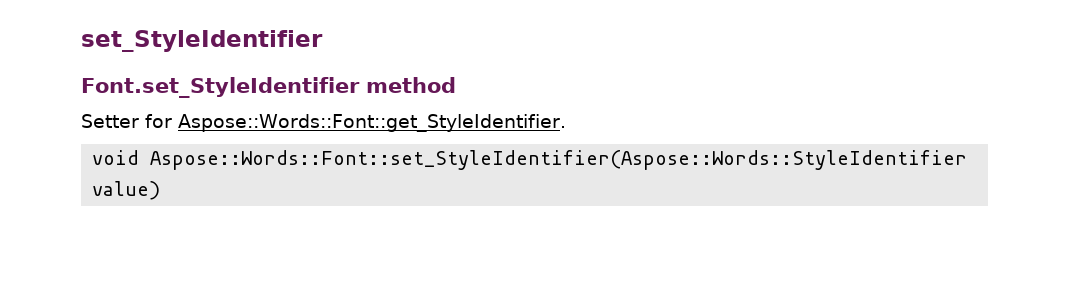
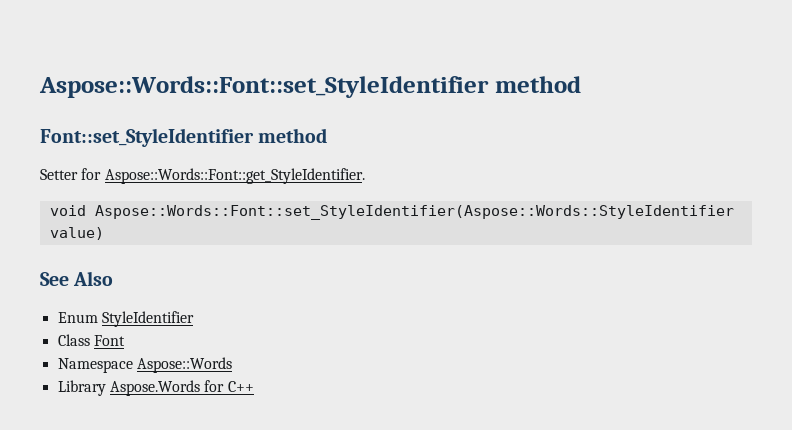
- set_StyleIdentifier
- Font.set_StyleIdentifier method
+ Aspose::Words::Font::set_StyleIdentifier method
+ Font::set_StyleIdentifier method
+ See Also
+ Enum StyleIdentifier
+ Class Font
+ Namespace Aspose::Words
+ Library Aspose.Words for C++

